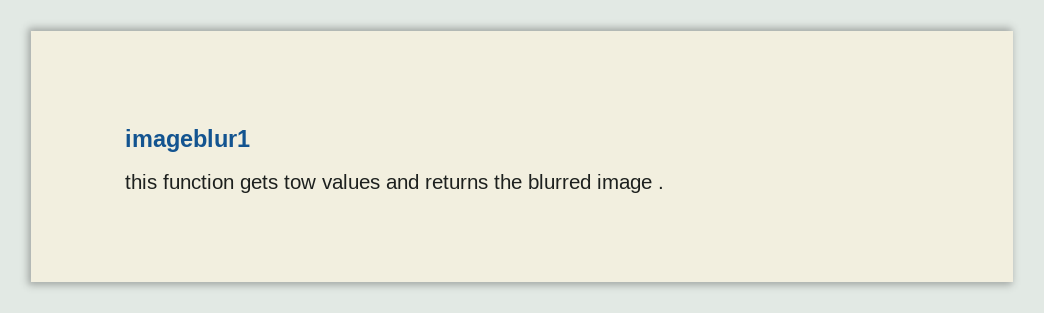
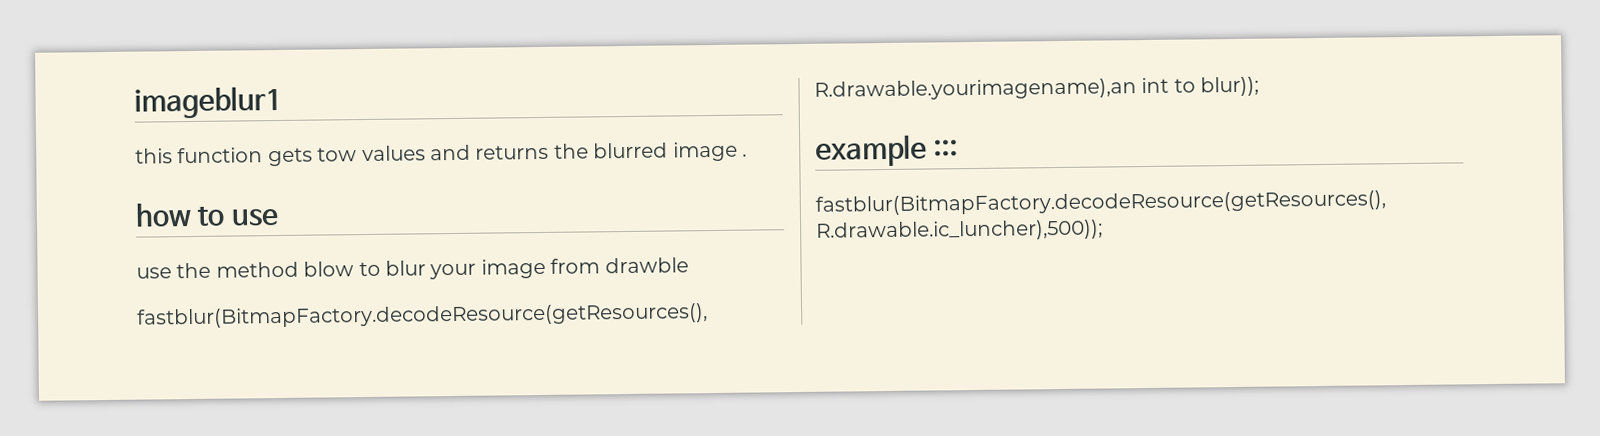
+ how to use
+ use the method blow to blur your image from drawble
+ fastblur(BitmapFactory.decodeResource(getResources(), R.drawable.yourimagename),an int to blur));
+ example :::
+ fastblur(BitmapFactory.decodeResource(getResources(), R.drawable.ic_luncher),500));

